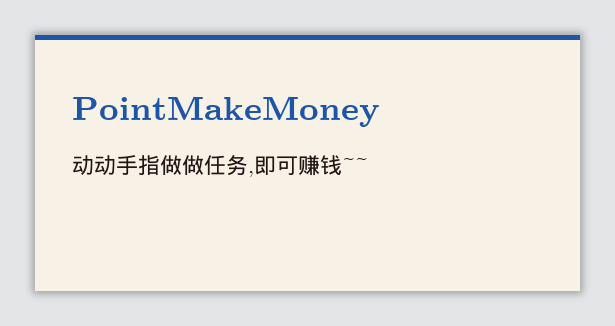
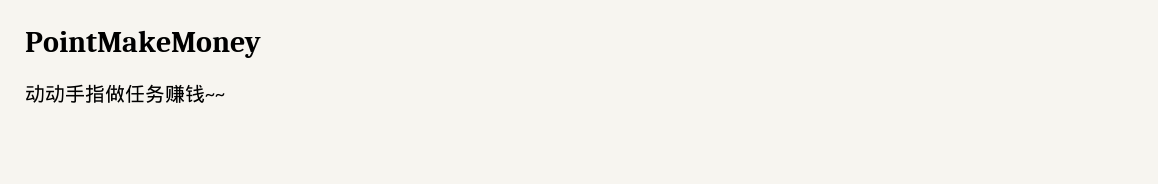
- 动动手指做做任务,即可赚钱~~
+ 动动手指做任务赚钱~~

